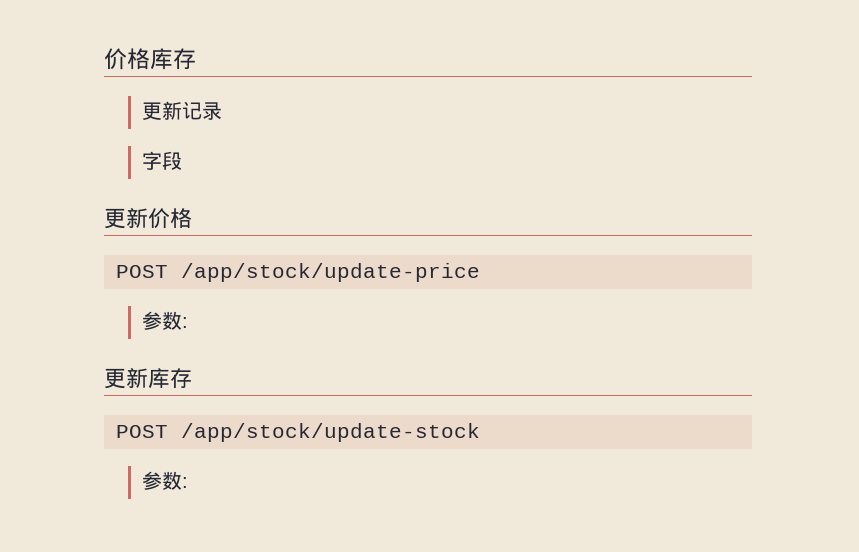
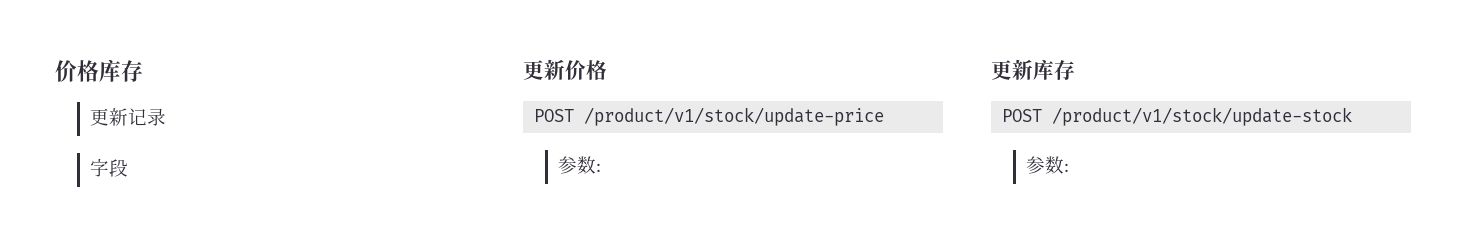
- POST /app/stock/update-price
+ POST /product/v1/stock/update-price
- POST /app/stock/update-stock
+ POST /product/v1/stock/update-stock

